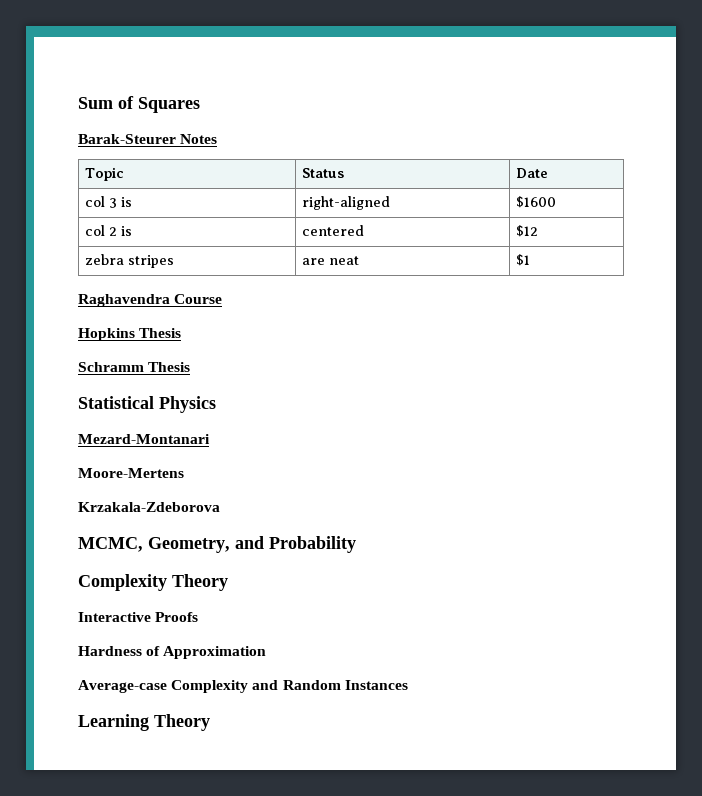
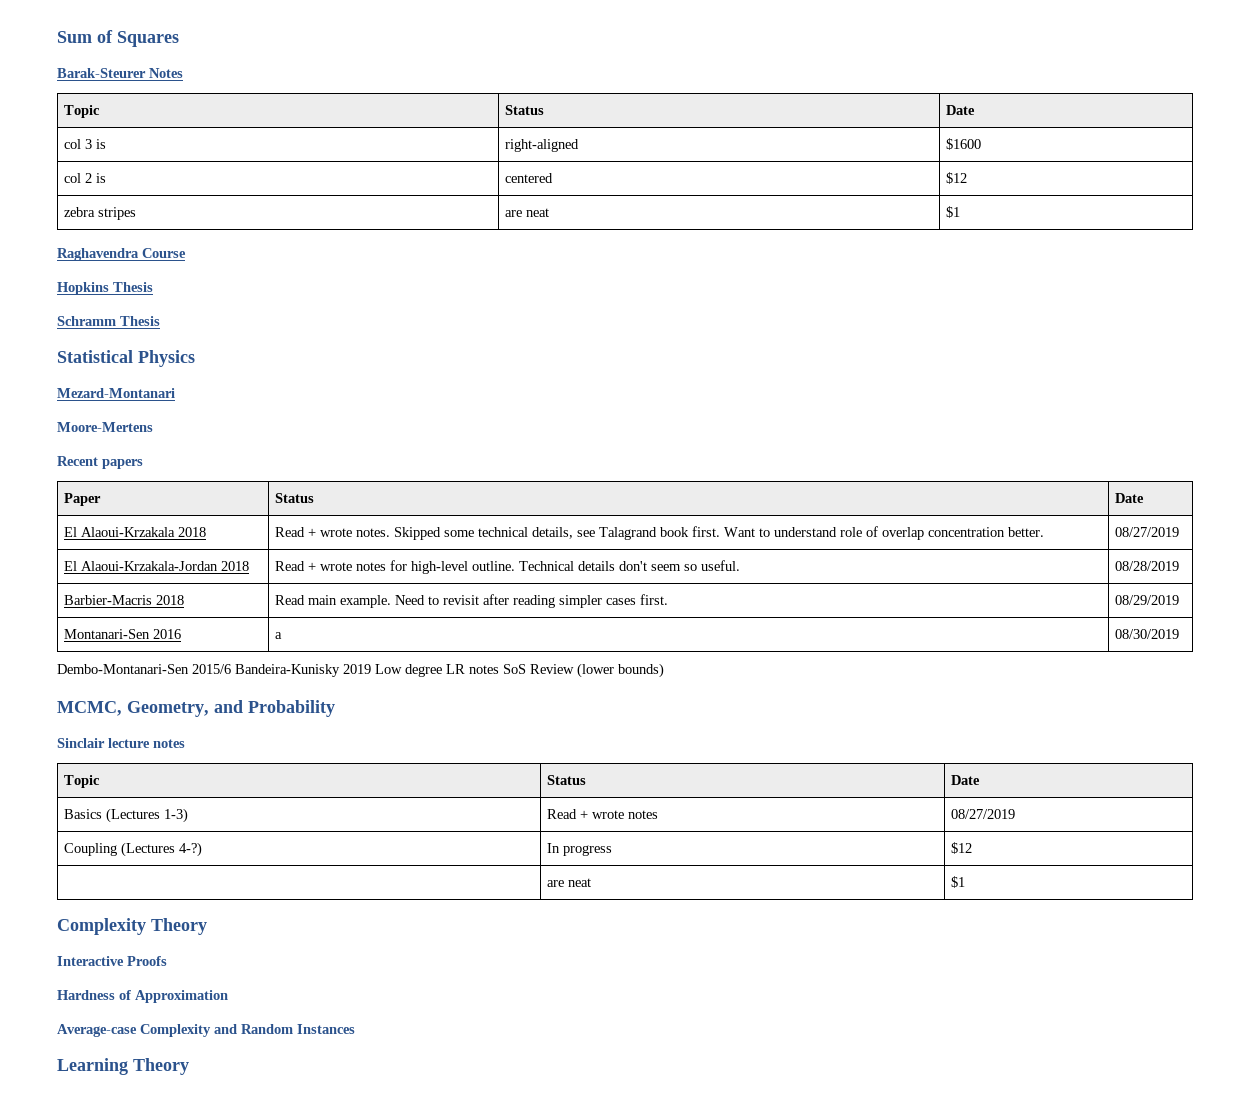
- Krzakala-Zdeborova
+ Recent papers
+ Paper | Status | Date
+ El Alaoui-Krzakala 2018 | Read + wrote notes. Skipped some technical details, see Talagrand book first. Want to understand role of overlap concentration better. | 08/27/2019
+ El Alaoui-Krzakala-Jordan 2018 | Read + wrote notes for high-level outline. Technical details don't seem so useful. | 08/28/2019
+ Barbier-Macris 2018 | Read main example. Need to revisit after reading simpler cases first. | 08/29/2019
+ Montanari-Sen 2016 | a | 08/30/2019
+ Dembo-Montanari-Sen 2015/6 Bandeira-Kunisky 2019 Low degree LR notes SoS Review (lower bounds)
  MCMC, Geometry, and Probability
+ Sinclair lecture notes
+ Topic | Status | Date
+ Basics (Lectures 1-3) | Read + wrote notes | 08/27/2019
+ Coupling (Lectures 4-?) | In progress | $12
+ | are neat | $1

